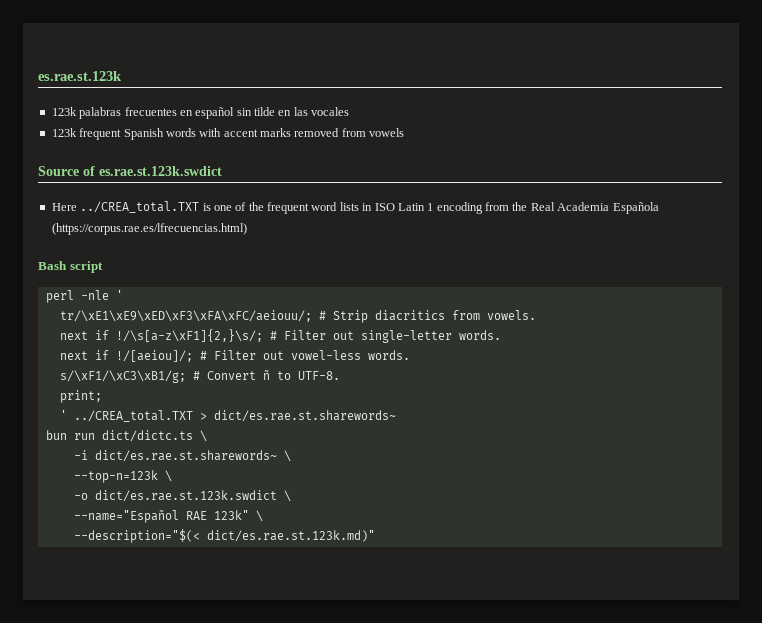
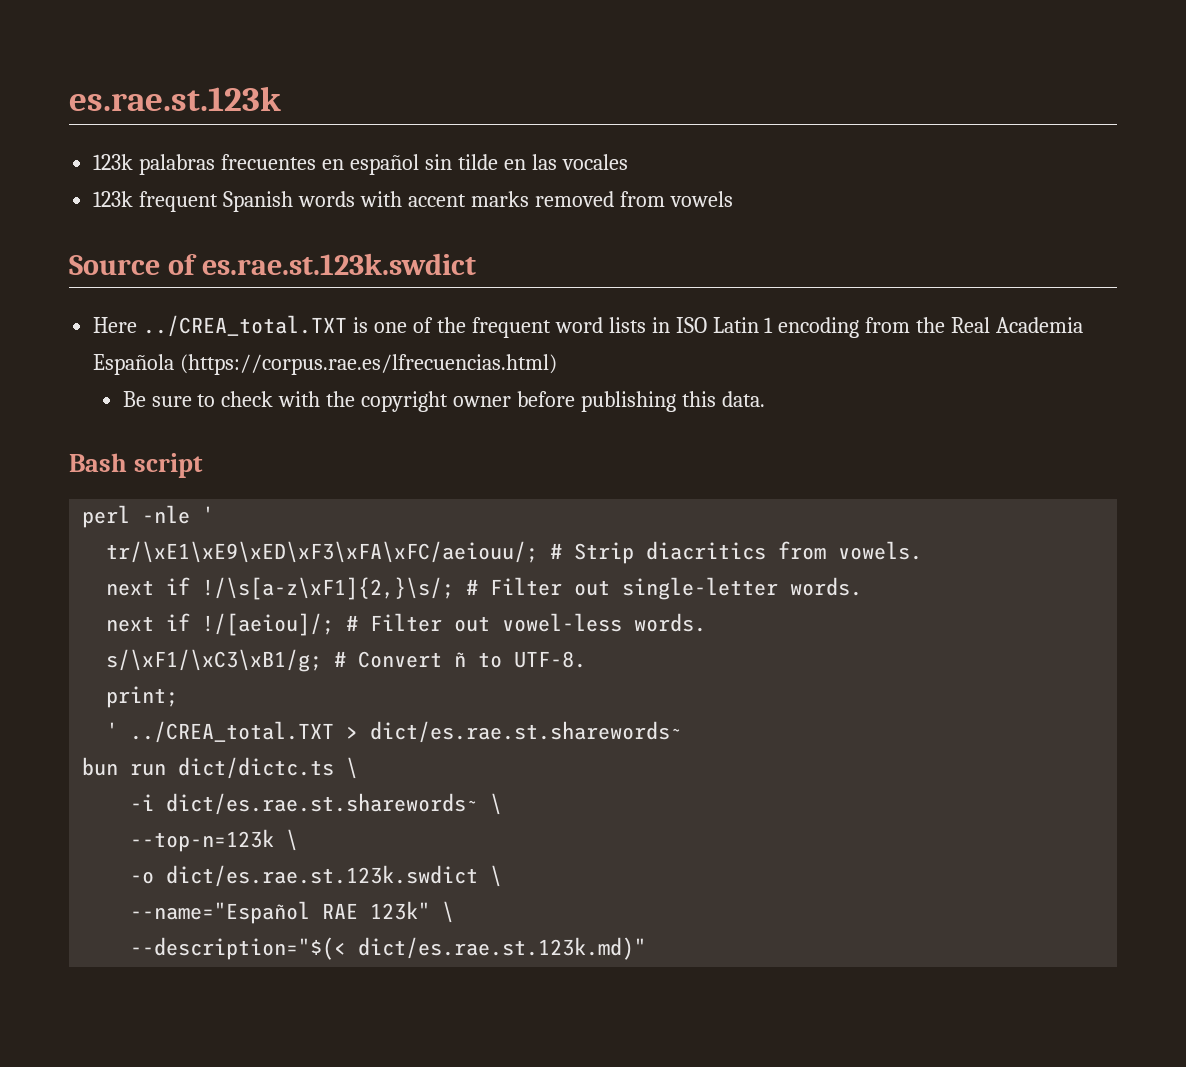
+ Be sure to check with the copyright owner before publishing this data.

